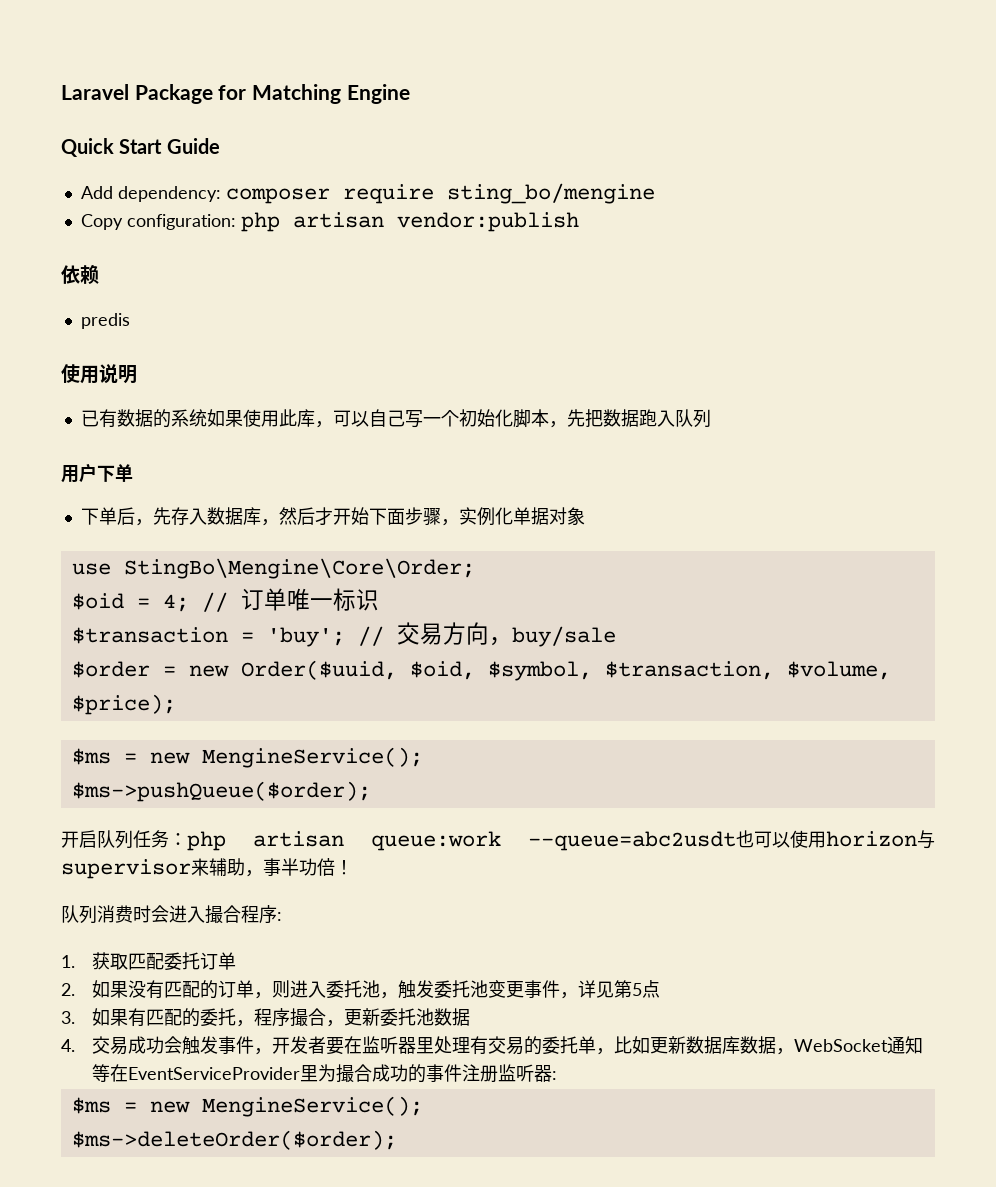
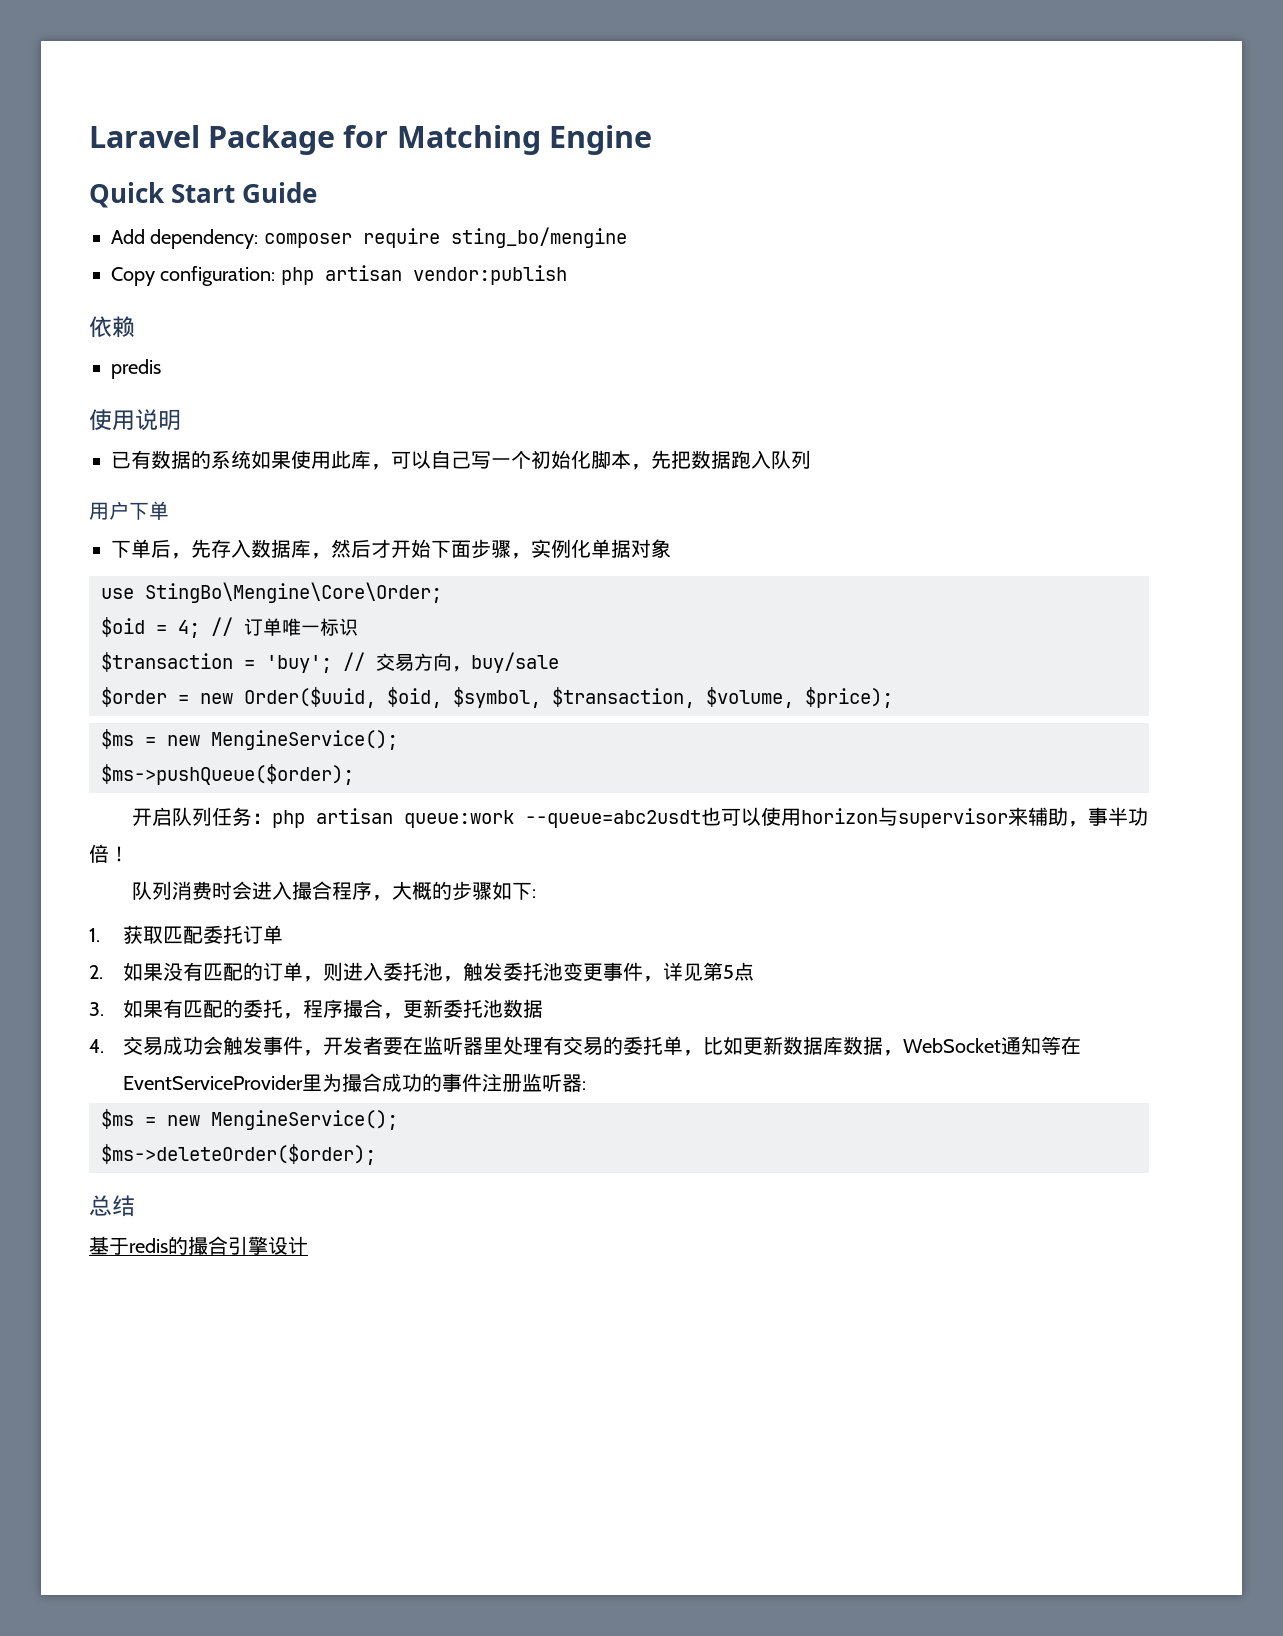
- 队列消费时会进入撮合程序:
+ 队列消费时会进入撮合程序，大概的步骤如下:
+ 总结
+ 基于redis的撮合引擎设计

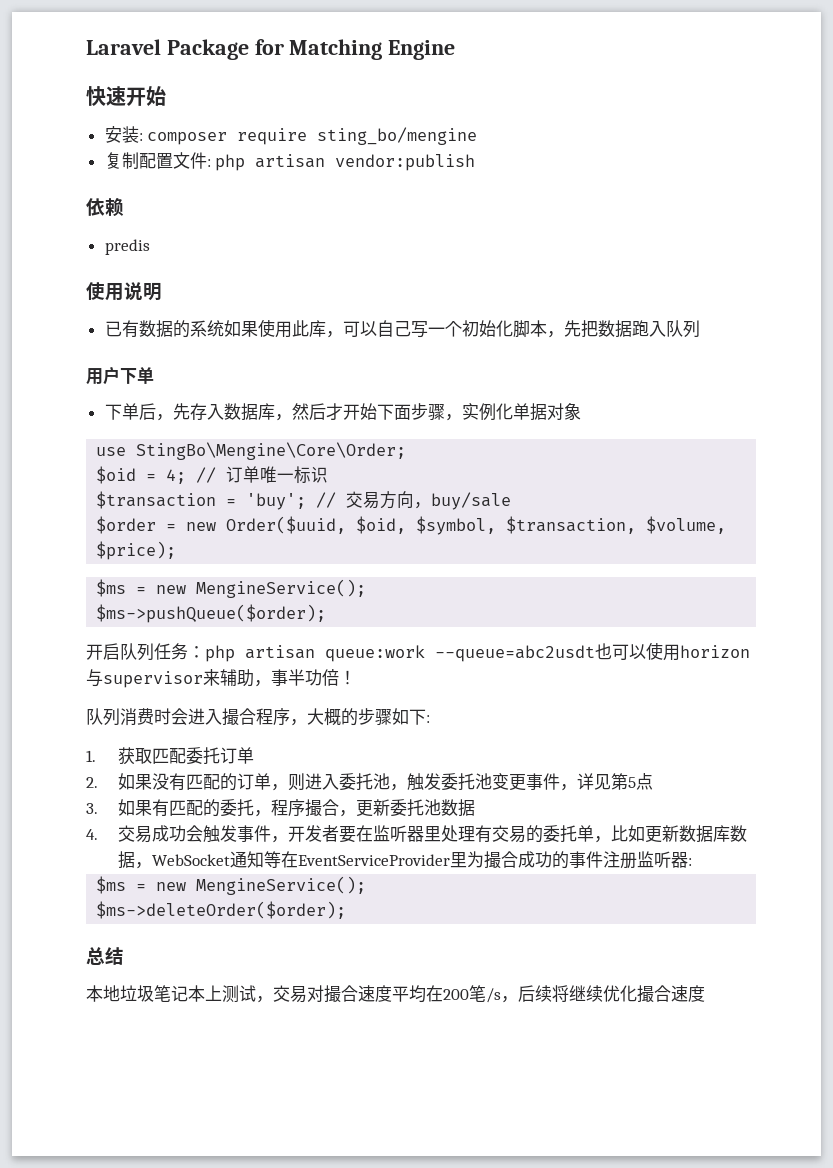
- Quick Start Guide
- Add dependency: composer require sting_bo/mengine
+ 快速开始
+ 安装: composer require sting_bo/mengine
- Copy configuration: php artisan vendor:publish
+ 复制配置文件: php artisan vendor:publish
- 基于redis的撮合引擎设计
+ 本地垃圾笔记本上测试，交易对撮合速度平均在200笔/s，后续将继续优化撮合速度

